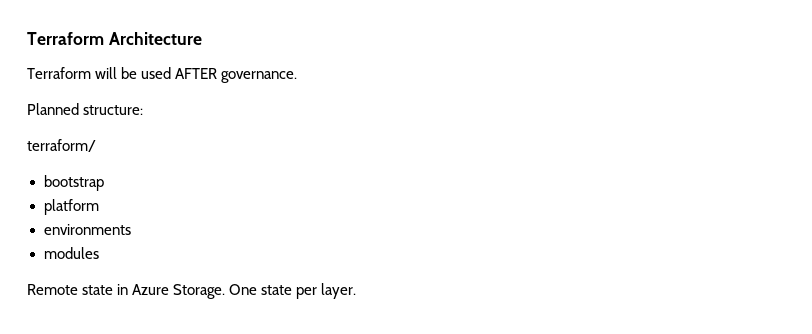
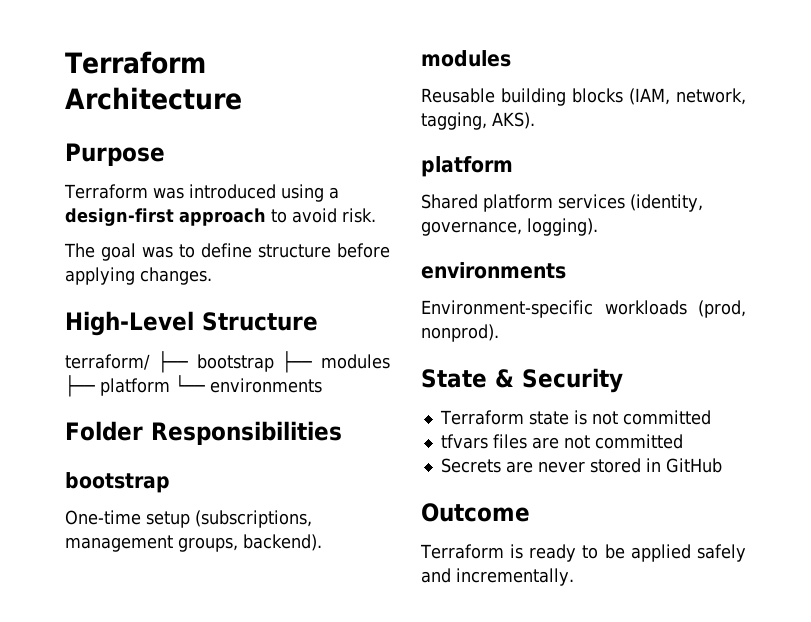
- Terraform will be used AFTER governance.
- Planned structure:
- terraform/
+ Purpose
+ Terraform was introduced using a design-first approach to avoid risk.
+ The goal was to define structure before applying changes.
+ High-Level Structure
+ terraform/ ├── bootstrap ├── modules ├── platform └── environments
+ Folder Responsibilities
  bootstrap
+ One-time setup (subscriptions, management groups, backend).
+ modules
+ Reusable building blocks (IAM, network, tagging, AKS).
  platform
+ Shared platform services (identity, governance, logging).
  environments
- modules
- Remote state in Azure Storage. One state per layer.
+ Environment-specific workloads (prod, nonprod).
+ State & Security
+ Terraform state is not committed
+ tfvars files are not committed
+ Secrets are never stored in GitHub
+ Outcome
+ Terraform is ready to be applied safely and incrementally.

